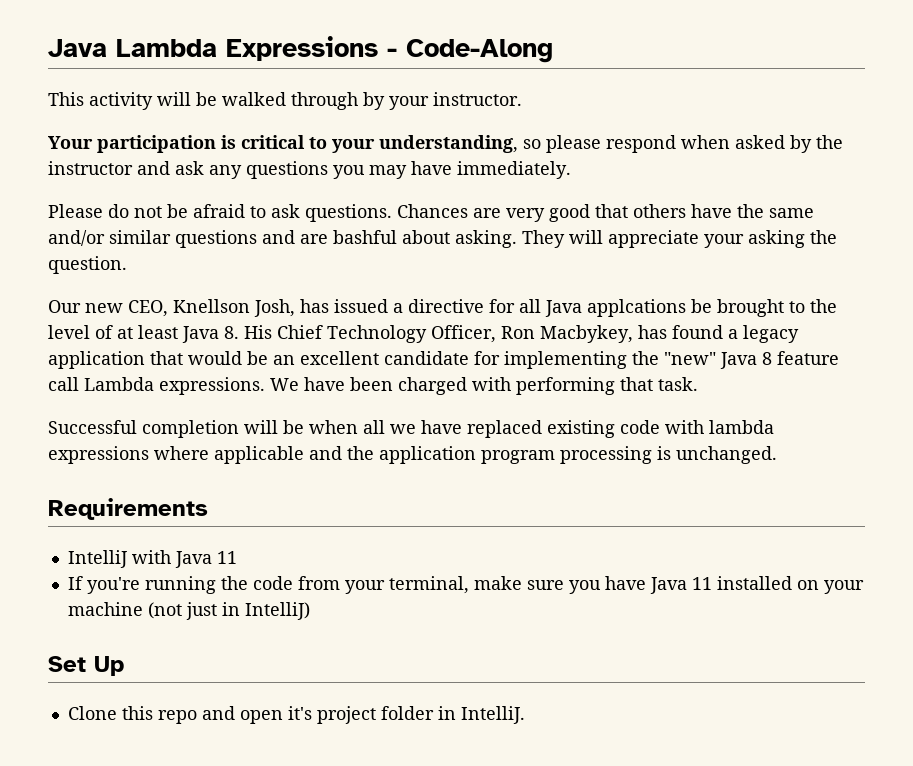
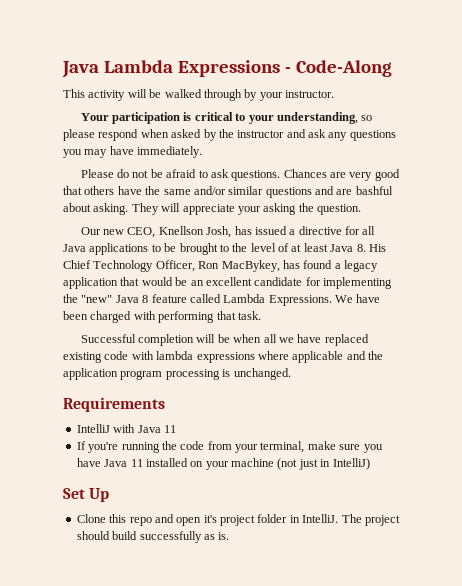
- Our new CEO, Knellson Josh, has issued a directive for all Java applcations be brought to the level of at least Java 8. His Chief Technology Officer, Ron Macbykey, has found a legacy application that would be an excellent candidate for implementing the "new" Java 8 feature call Lambda expressions.
+ Our new CEO, Knellson Josh, has issued a directive for all Java applications to be brought to the level of at least Java 8. His Chief Technology Officer, Ron MacBykey, has found a legacy application that would be an excellent candidate for implementing the "new" Java 8 feature called Lambda Expressions.
+ The project should build successfully as is.

